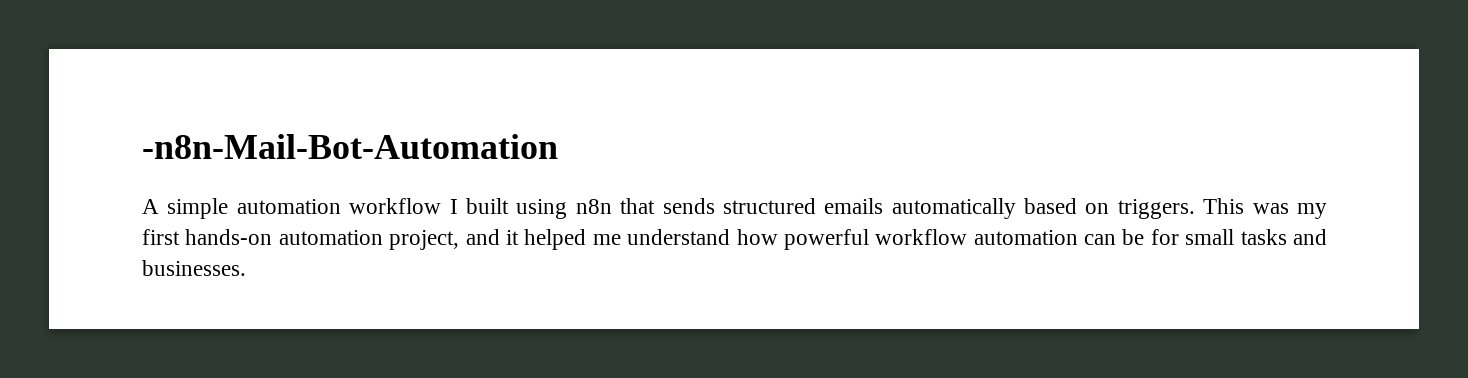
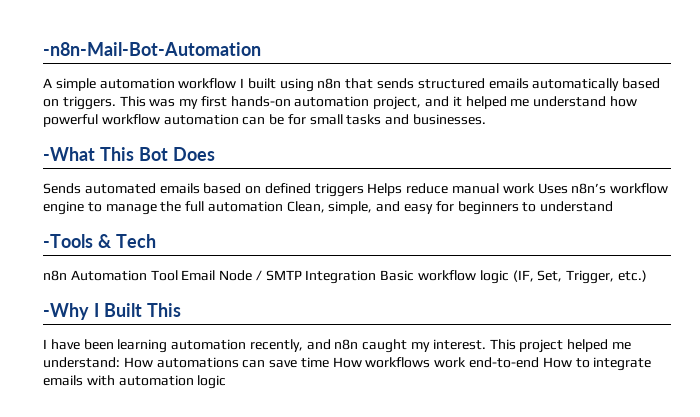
+ -What This Bot Does
+ Sends automated emails based on defined triggers Helps reduce manual work Uses n8n’s workflow engine to manage the full automation Clean, simple, and easy for beginners to understand
+ -Tools & Tech
+ n8n Automation Tool Email Node / SMTP Integration Basic workflow logic (IF, Set, Trigger, etc.)
+ -Why I Built This
+ I have been learning automation recently, and n8n caught my interest. This project helped me understand: How automations can save time How workflows work end-to-end How to integrate emails with automation logic

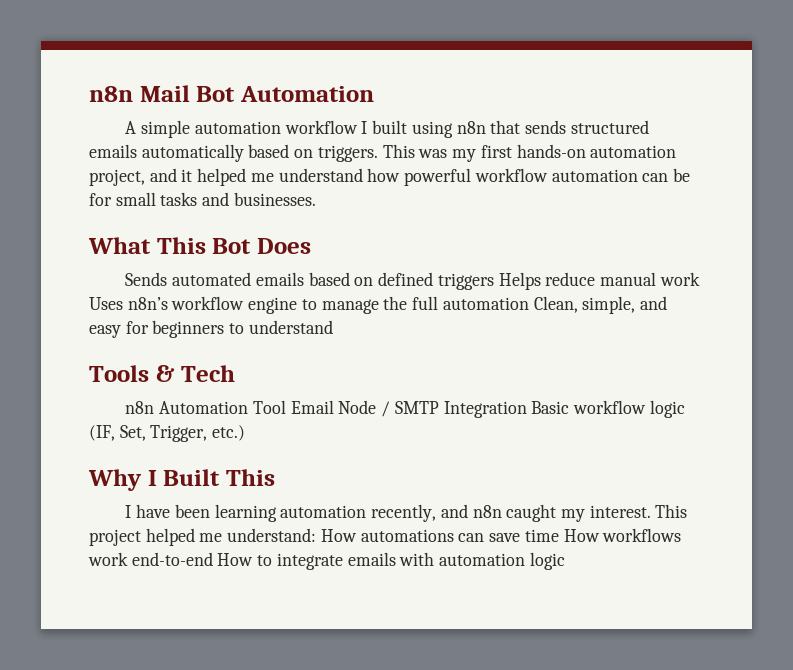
- -n8n-Mail-Bot-Automation
+ n8n Mail Bot Automation
- -What This Bot Does
+ What This Bot Does
- -Tools & Tech
+ Tools & Tech
- -Why I Built This
+ Why I Built This

